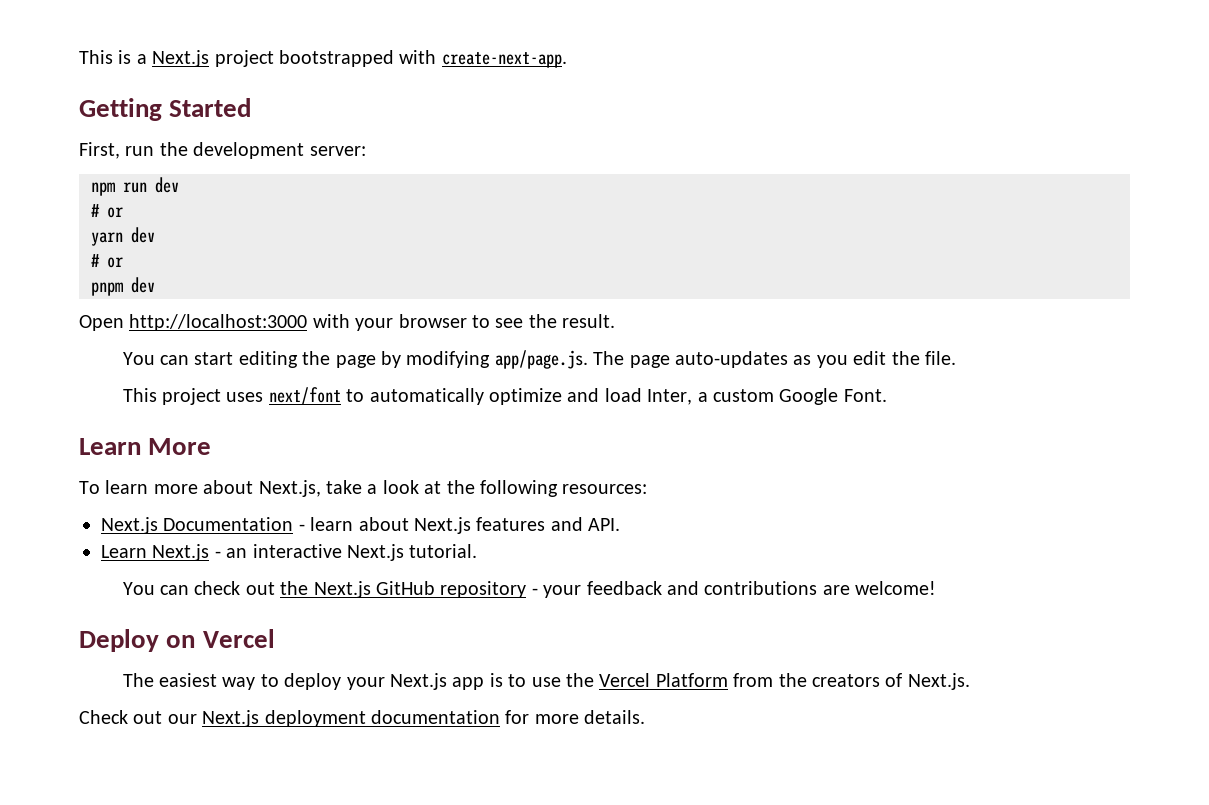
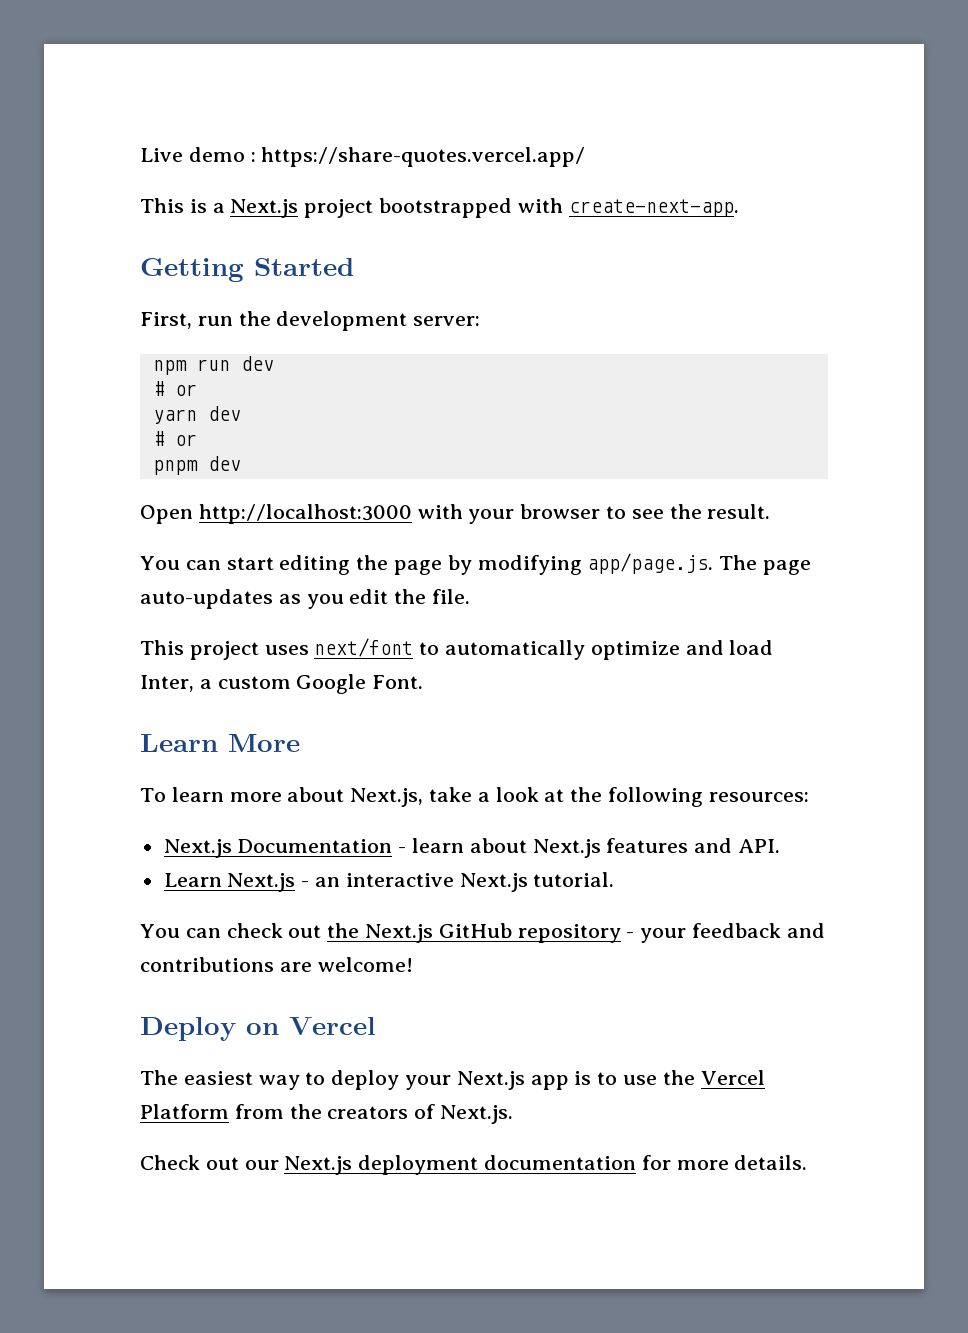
+ Live demo : https://share-quotes.vercel.app/

